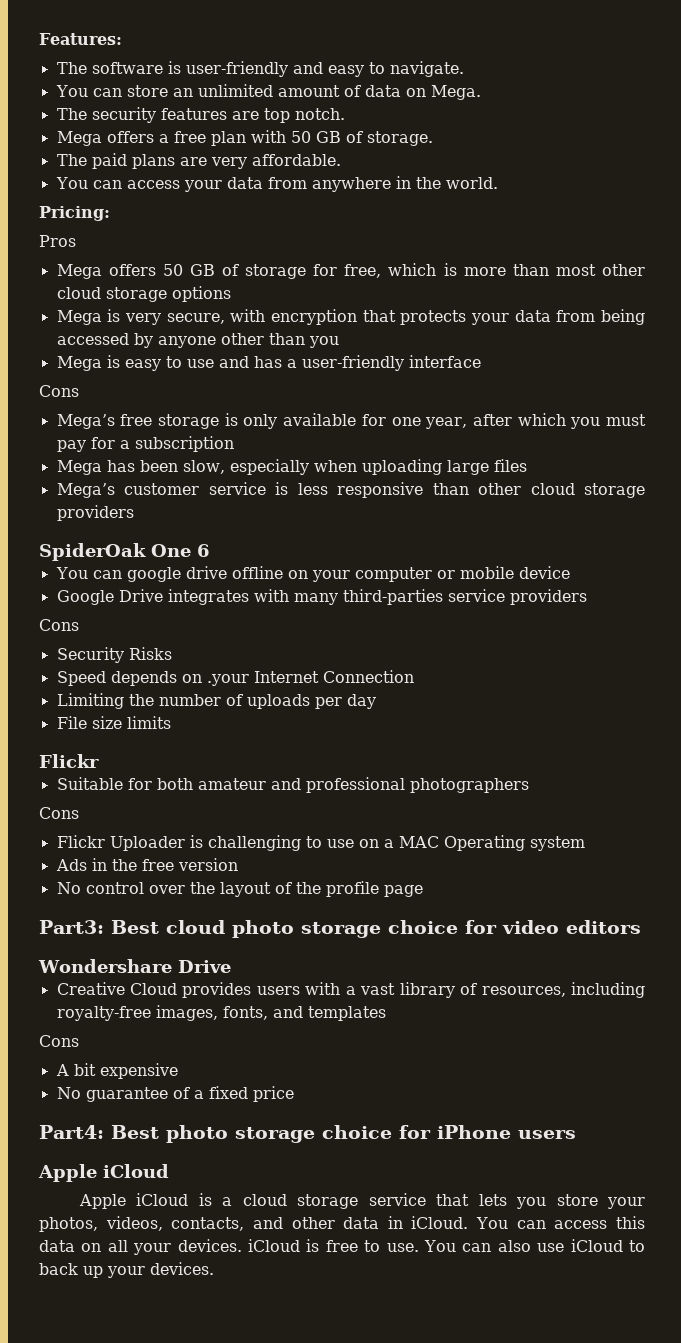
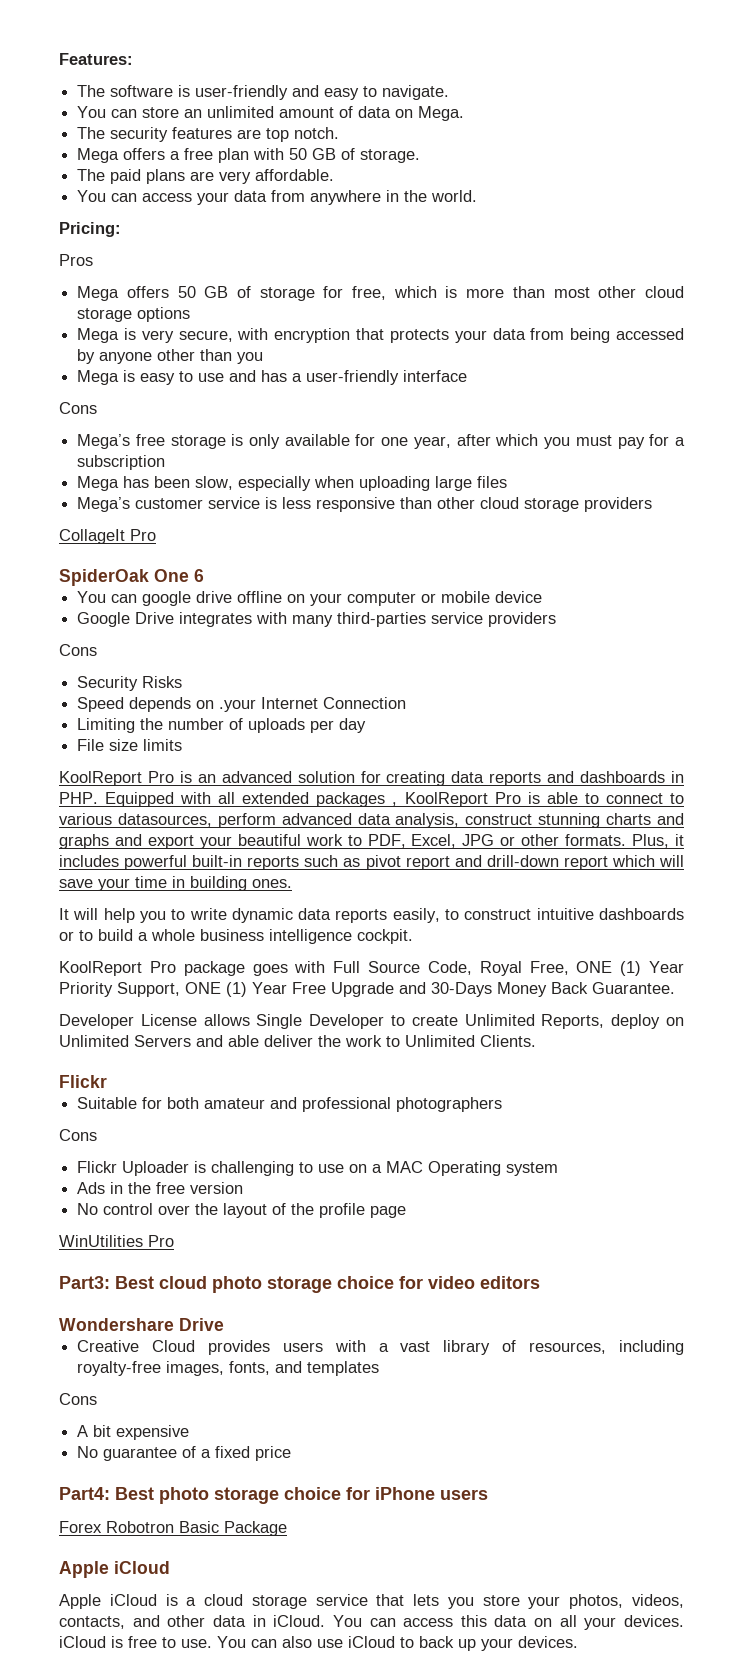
+ CollageIt Pro
+ KoolReport Pro is an advanced solution for creating data reports and dashboards in PHP. Equipped with all extended packages , KoolReport Pro is able to connect to various datasources, perform advanced data analysis, construct stunning charts and graphs and export your beautiful work to PDF, Excel, JPG or other formats. Plus, it includes powerful built-in reports such as pivot report and drill-down report which will save your time in building ones.
+ It will help you to write dynamic data reports easily, to construct intuitive dashboards or to build a whole business intelligence cockpit.
+ KoolReport Pro package goes with Full Source Code, Royal Free, ONE (1) Year Priority Support, ONE (1) Year Free Upgrade and 30-Days Money Back Guarantee.
+ Developer License allows Single Developer to create Unlimited Reports, deploy on Unlimited Servers and able deliver the work to Unlimited Clients.
+ WinUtilities Pro
+ Forex Robotron Basic Package

